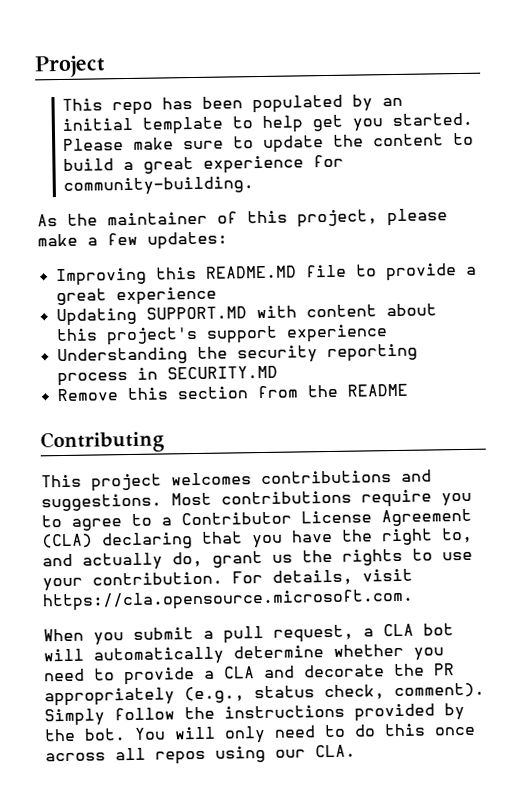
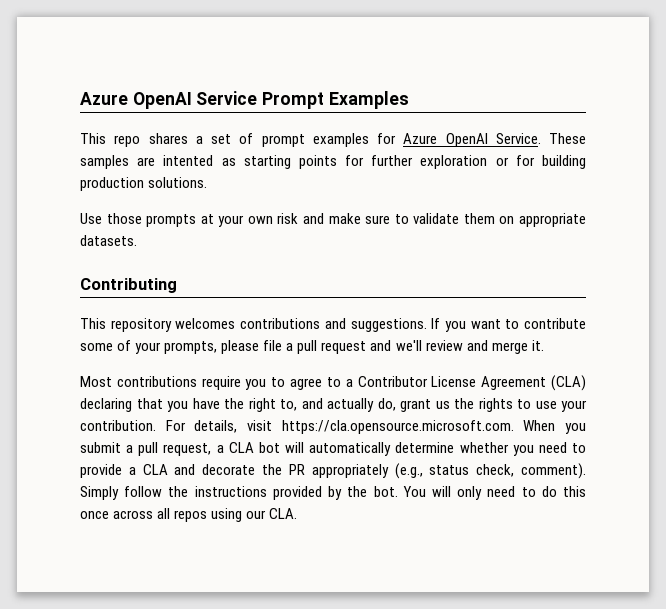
- Project
- This repo has been populated by an initial template to help get you started. Please make sure to update the content to build a great experience for community-building.
- As the maintainer of this project, please make a few updates:
- Improving this README.MD file to provide a great experience
- Updating SUPPORT.MD with content about this project's support experience
- Understanding the security reporting process in SECURITY.MD
- Remove this section from the README
+ Azure OpenAI Service Prompt Examples
+ This repo shares a set of prompt examples for Azure OpenAI Service. These samples are intented as starting points for further exploration or for building production solutions.
+ Use those prompts at your own risk and make sure to validate them on appropriate datasets.
- This project welcomes contributions and suggestions. Most contributions require you to agree to a Contributor License Agreement (CLA) declaring that you have the right to, and actually do, grant us the rights to use your contribution.
+ This repository welcomes contributions and suggestions. If you want to contribute some of your prompts, please file a pull request and we'll review and merge it.
+ Most contributions require you to agree to a Contributor License Agreement (CLA) declaring that you have the right to, and actually do, grant us the rights to use your contribution.
- For details, visit https://cla.opensource.microsoft.com.
- When you submit a pull request, a CLA bot will automatically determine whether you need to provide a CLA and decorate the PR appropriately (e.g., status check, comment).
+ For details, visit https://cla.opensource.microsoft.com. When you submit a pull request, a CLA bot will automatically determine whether you need to provide a CLA and decorate the PR appropriately (e.g., status check, comment).

